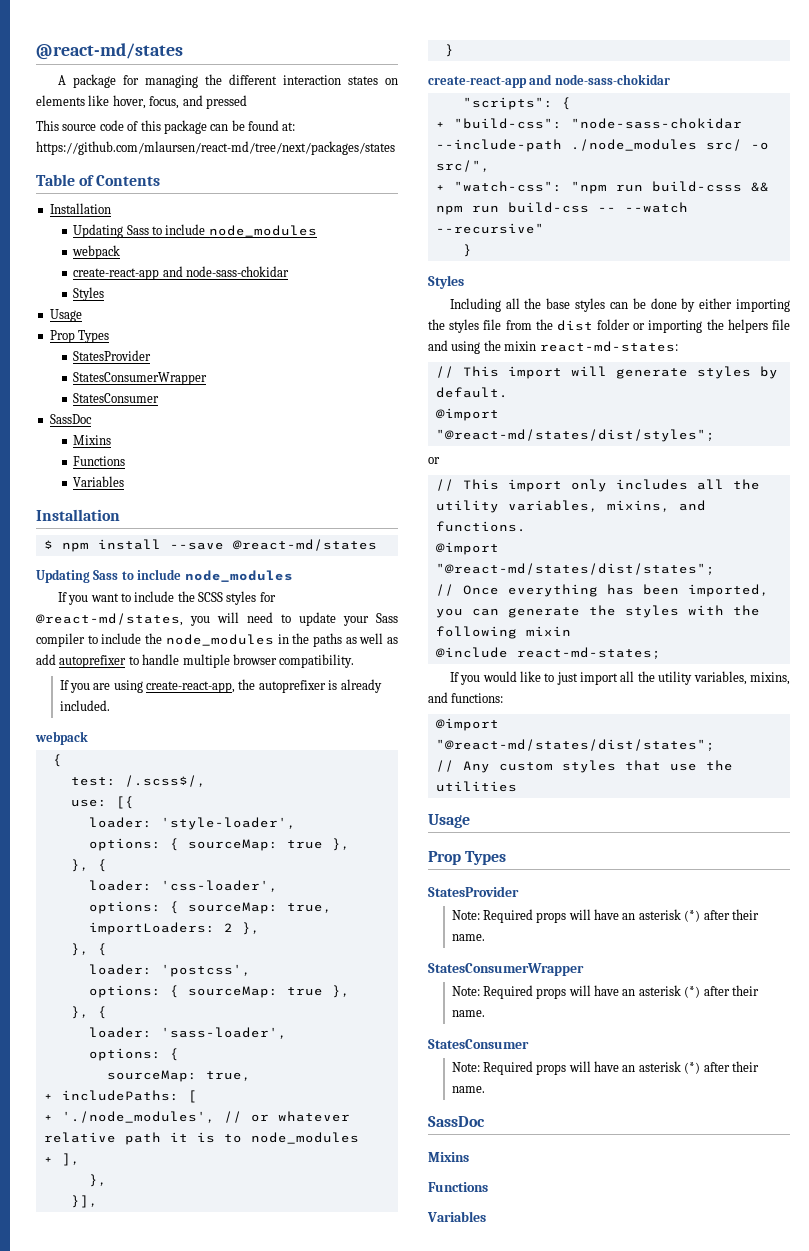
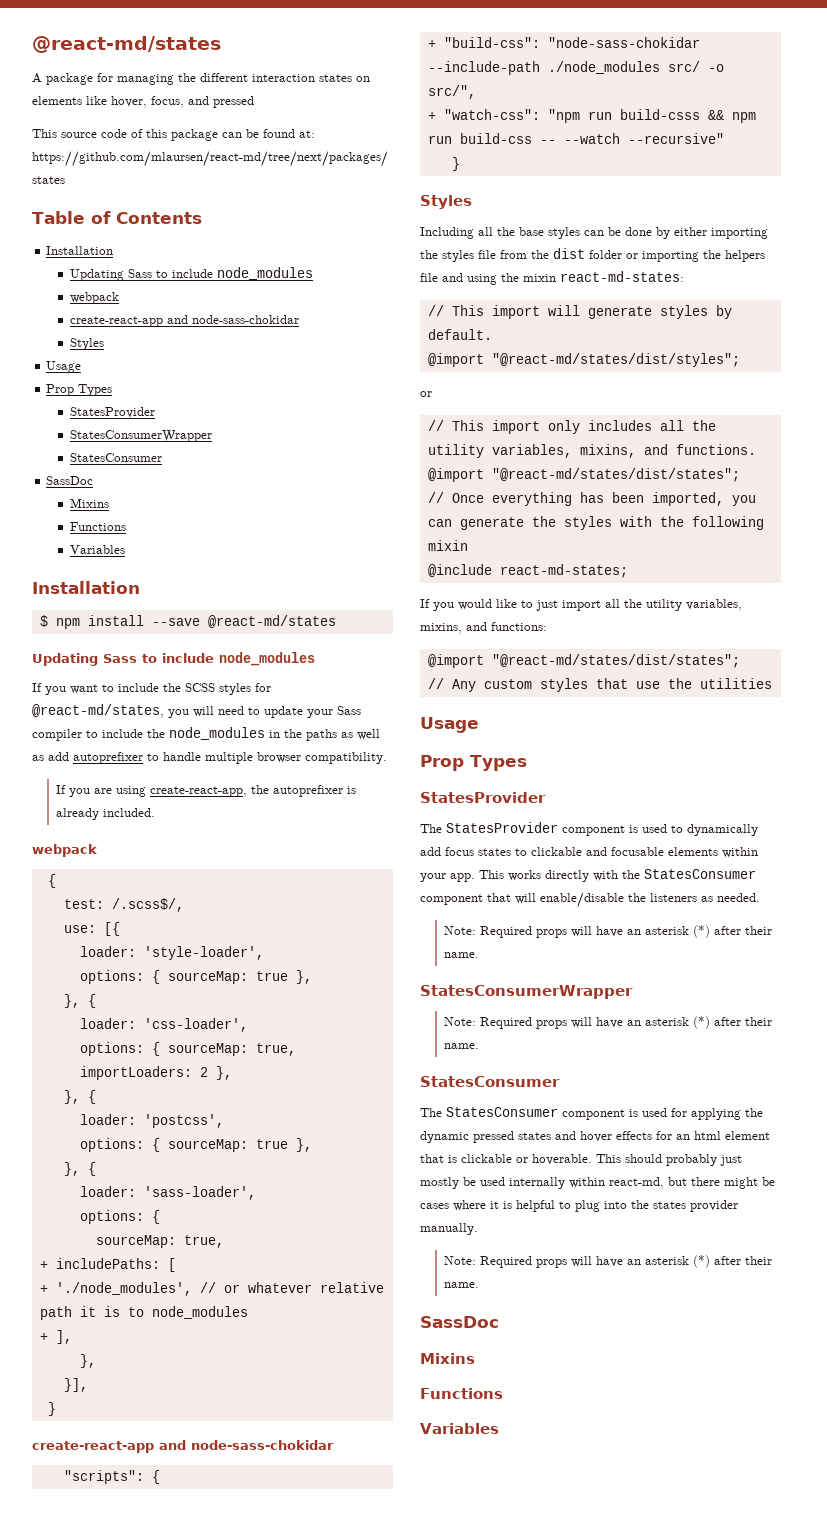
+ The StatesProvider component is used to dynamically add focus states to clickable and focusable elements within your app. This works directly with the StatesConsumer component that will enable/disable the listeners as needed.
+ The StatesConsumer component is used for applying the dynamic pressed states and hover effects for an html element that is clickable or hoverable. This should probably just mostly be used internally within react-md, but there might be cases where it is helpful to plug into the states provider manually.

